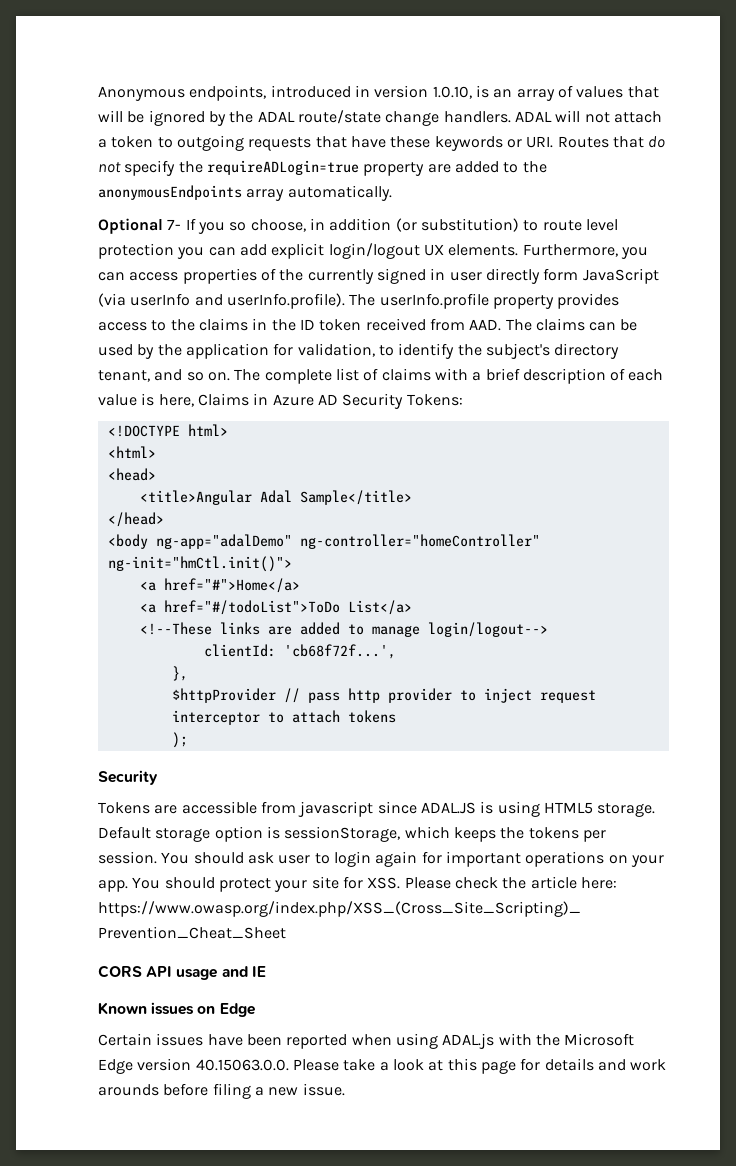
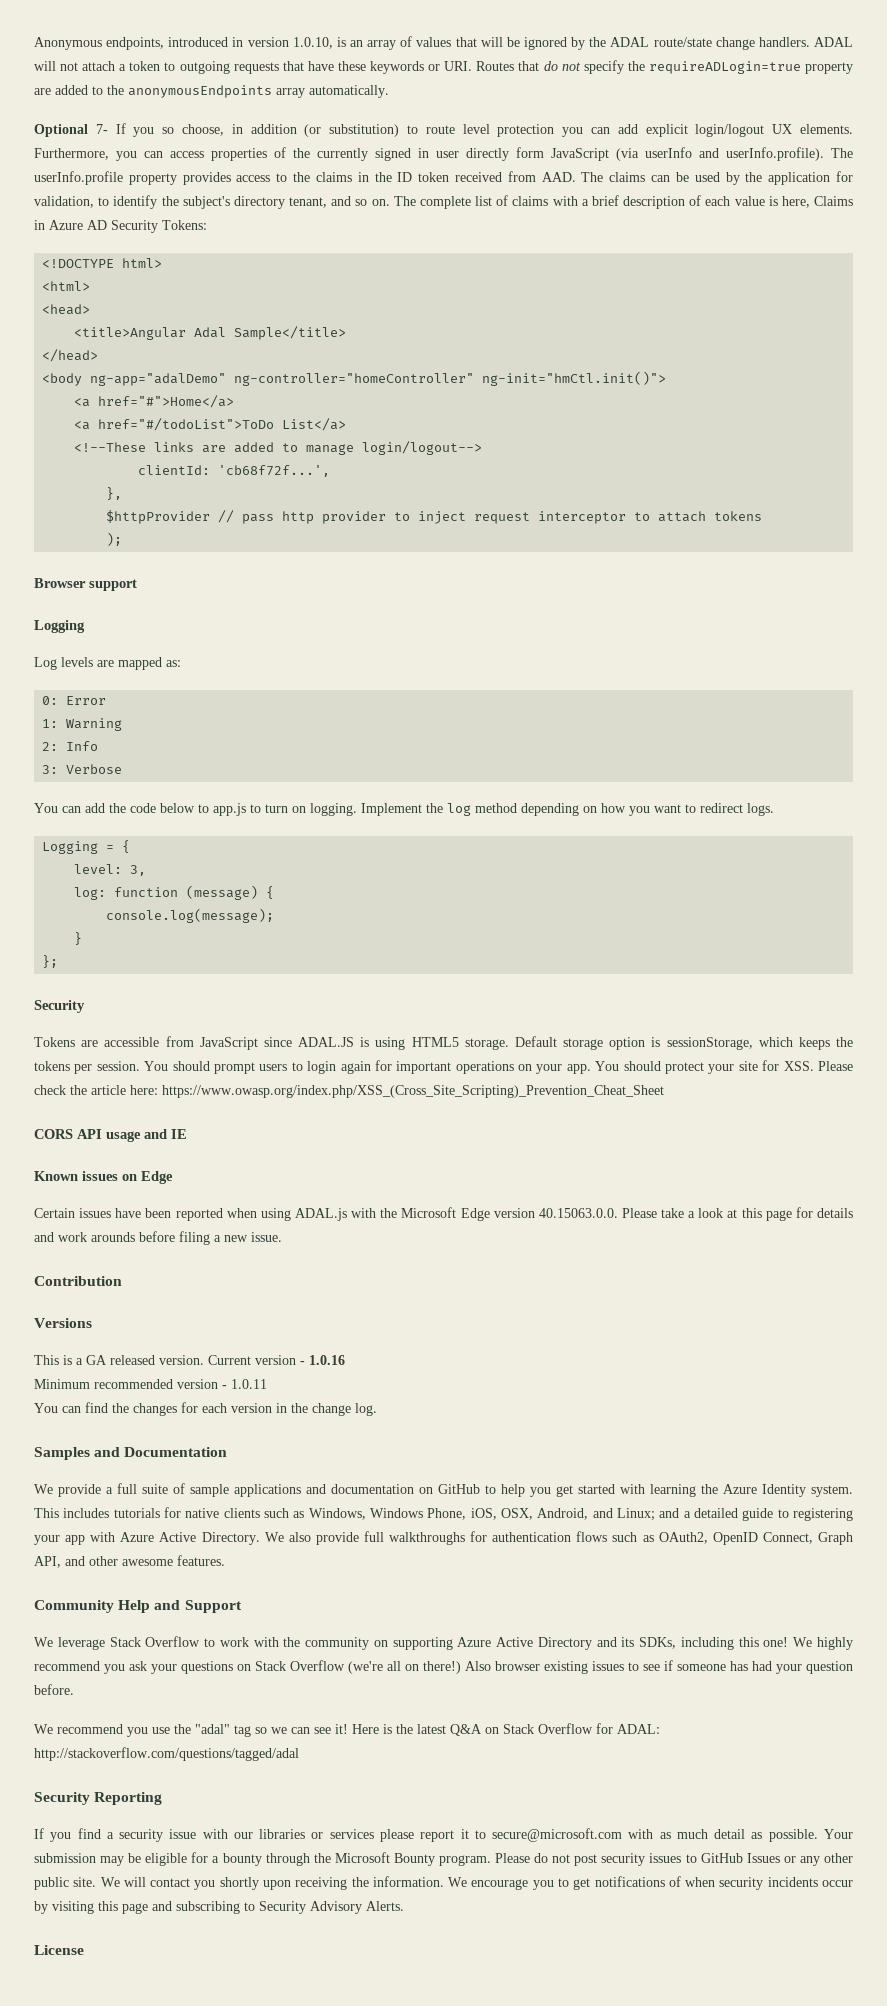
+ Browser support
+ Logging
+ Log levels are mapped as:
+ 0: Error
+ 1: Warning
+ 2: Info
+ 3: Verbose
+ You can add the code below to app.js to turn on logging. Implement the log method depending on how you want to redirect logs.
+ Logging = {
+ level: 3,
+ log: function (message) {
+ console.log(message);
+ }
+ };
- Tokens are accessible from javascript since ADAL.JS is using HTML5 storage.
+ Tokens are accessible from JavaScript since ADAL.JS is using HTML5 storage.
- You should ask user to login again for important operations on your app.
+ You should prompt users to login again for important operations on your app.
+ Contribution
+ Versions
+ This is a GA released version. Current version - 1.0.16
+ Minimum recommended version - 1.0.11
+ You can find the changes for each version in the change log.
+ Samples and Documentation
+ We provide a full suite of sample applications and documentation on GitHub to help you get started with learning the Azure Identity system. This includes tutorials for native clients such as Windows, Windows Phone, iOS, OSX, Android, and Linux; and a detailed guide to registering your app with Azure Active Directory. We also provide full walkthroughs for authentication flows such as OAuth2, OpenID Connect, Graph API, and other awesome features.
+ Community Help and Support
+ We leverage Stack Overflow to work with the community on supporting Azure Active Directory and its SDKs, including this one! We highly recommend you ask your questions on Stack Overflow (we're all on there!) Also browser existing issues to see if someone has had your question before.
+ We recommend you use the "adal" tag so we can see it! Here is the latest Q&A on Stack Overflow for ADAL: http://stackoverflow.com/questions/tagged/adal
+ Security Reporting
+ If you find a security issue with our libraries or services please report it to secure@microsoft.com with as much detail as possible. Your submission may be eligible for a bounty through the Microsoft Bounty program. Please do not post security issues to GitHub Issues or any other public site. We will contact you shortly upon receiving the information. We encourage you to get notifications of when security incidents occur by visiting this page and subscribing to Security Advisory Alerts.
+ License

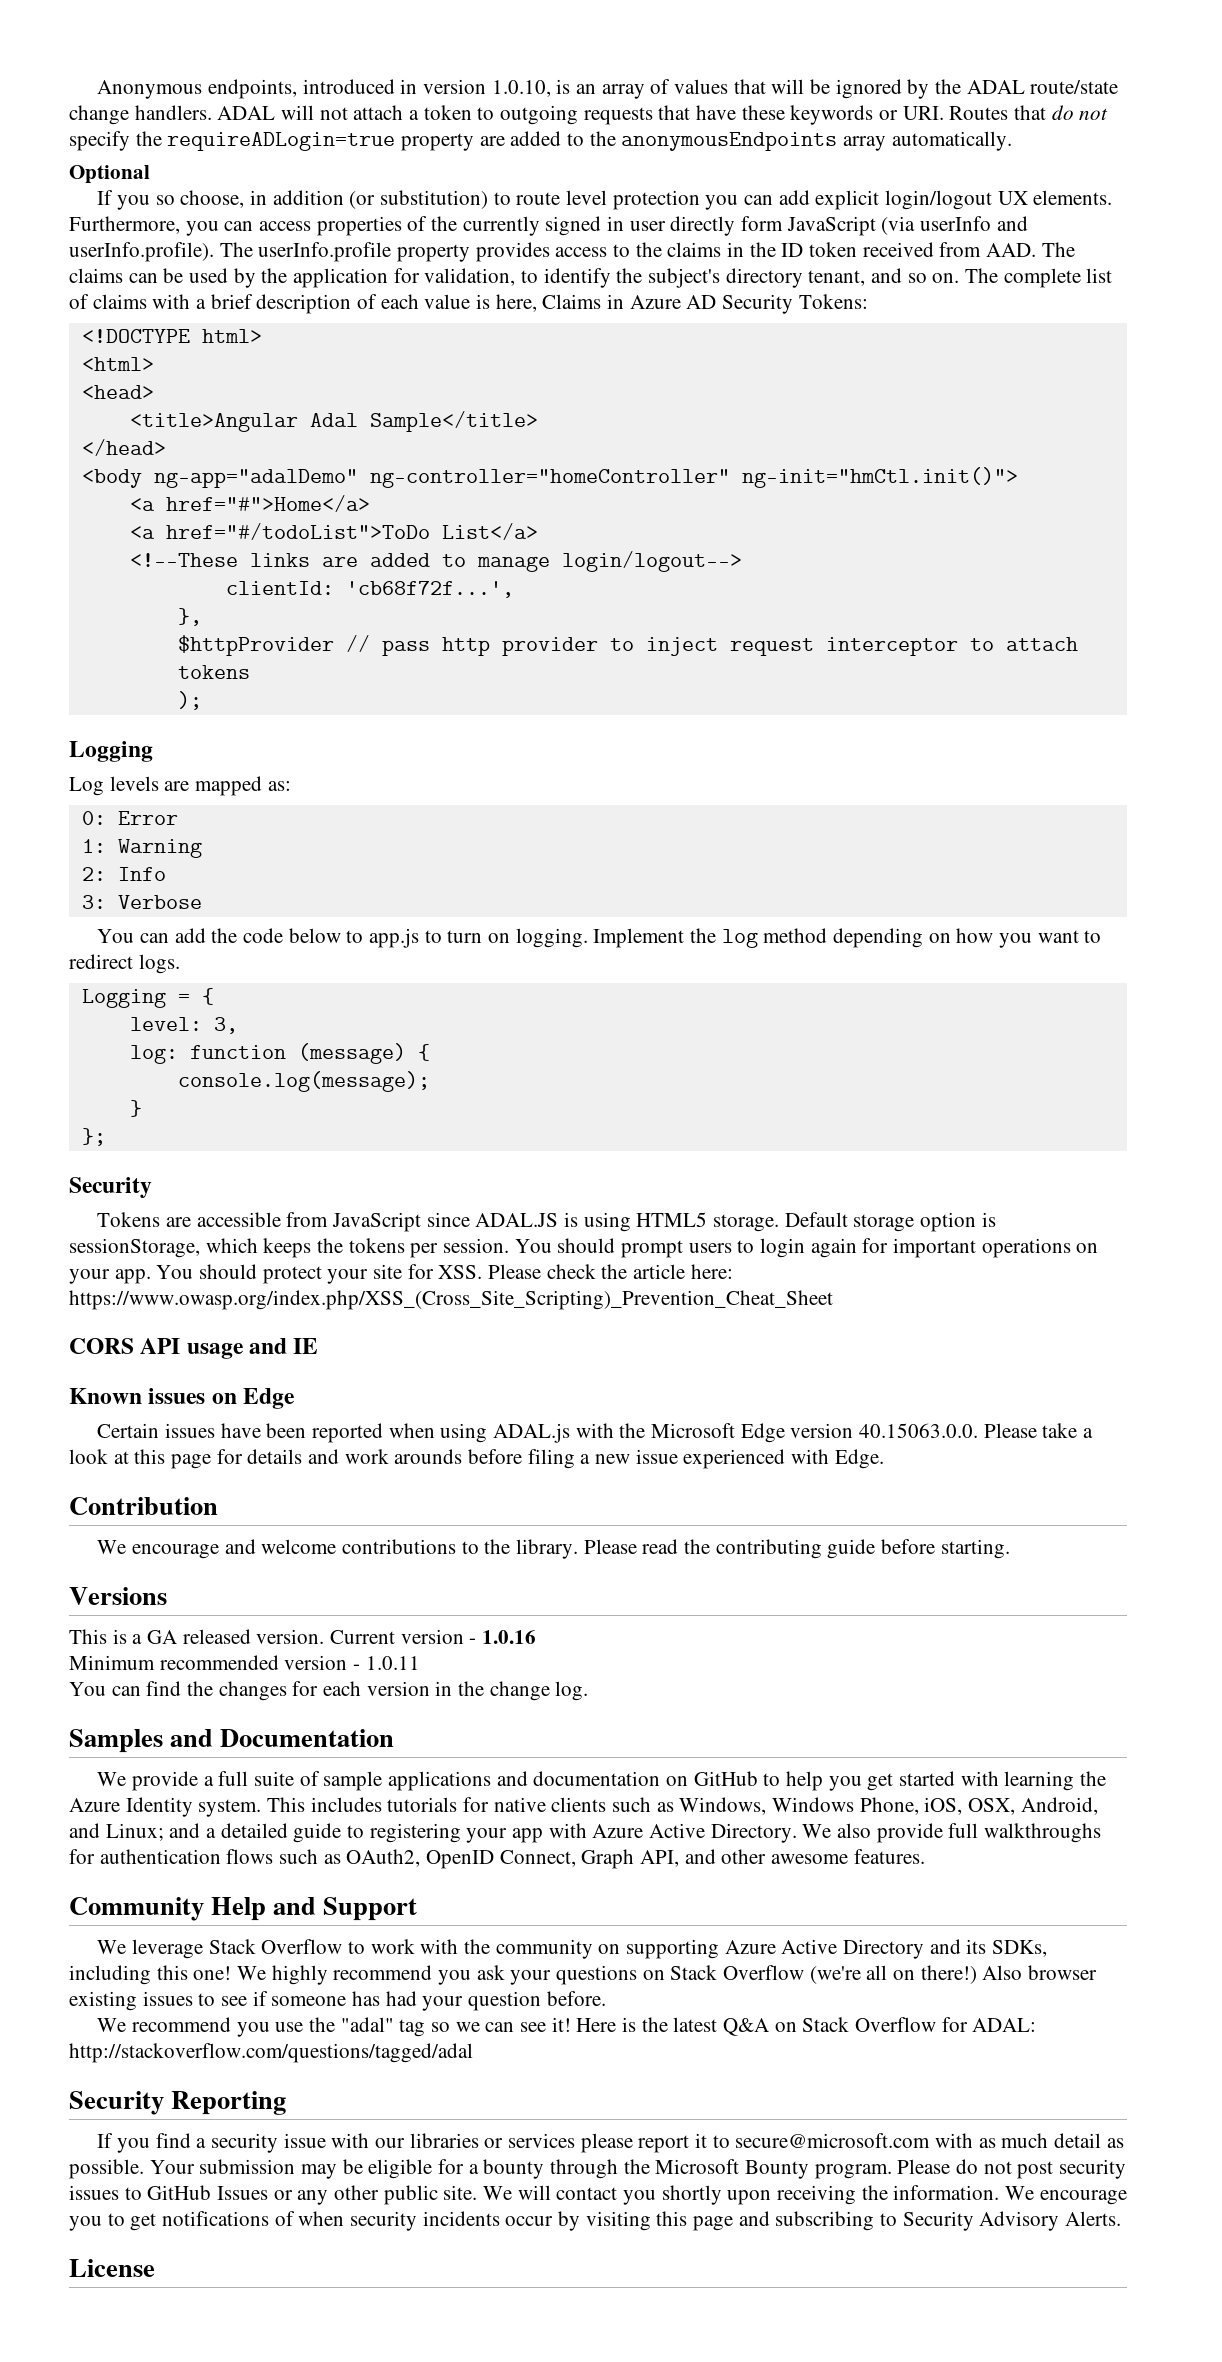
- Optional 7- If you so choose, in addition (or substitution) to route level protection you can add explicit login/logout UX elements.
+ Optional
+ If you so choose, in addition (or substitution) to route level protection you can add explicit login/logout UX elements.
- Browser support
- Certain issues have been reported when using ADAL.js with the Microsoft Edge version 40.15063.0.0. Please take a look at this page for details and work arounds before filing a new issue.
+ Certain issues have been reported when using ADAL.js with the Microsoft Edge version 40.15063.0.0. Please take a look at this page for details and work arounds before filing a new issue experienced with Edge.
  Contribution
+ We encourage and welcome contributions to the library. Please read the contributing guide before starting.

